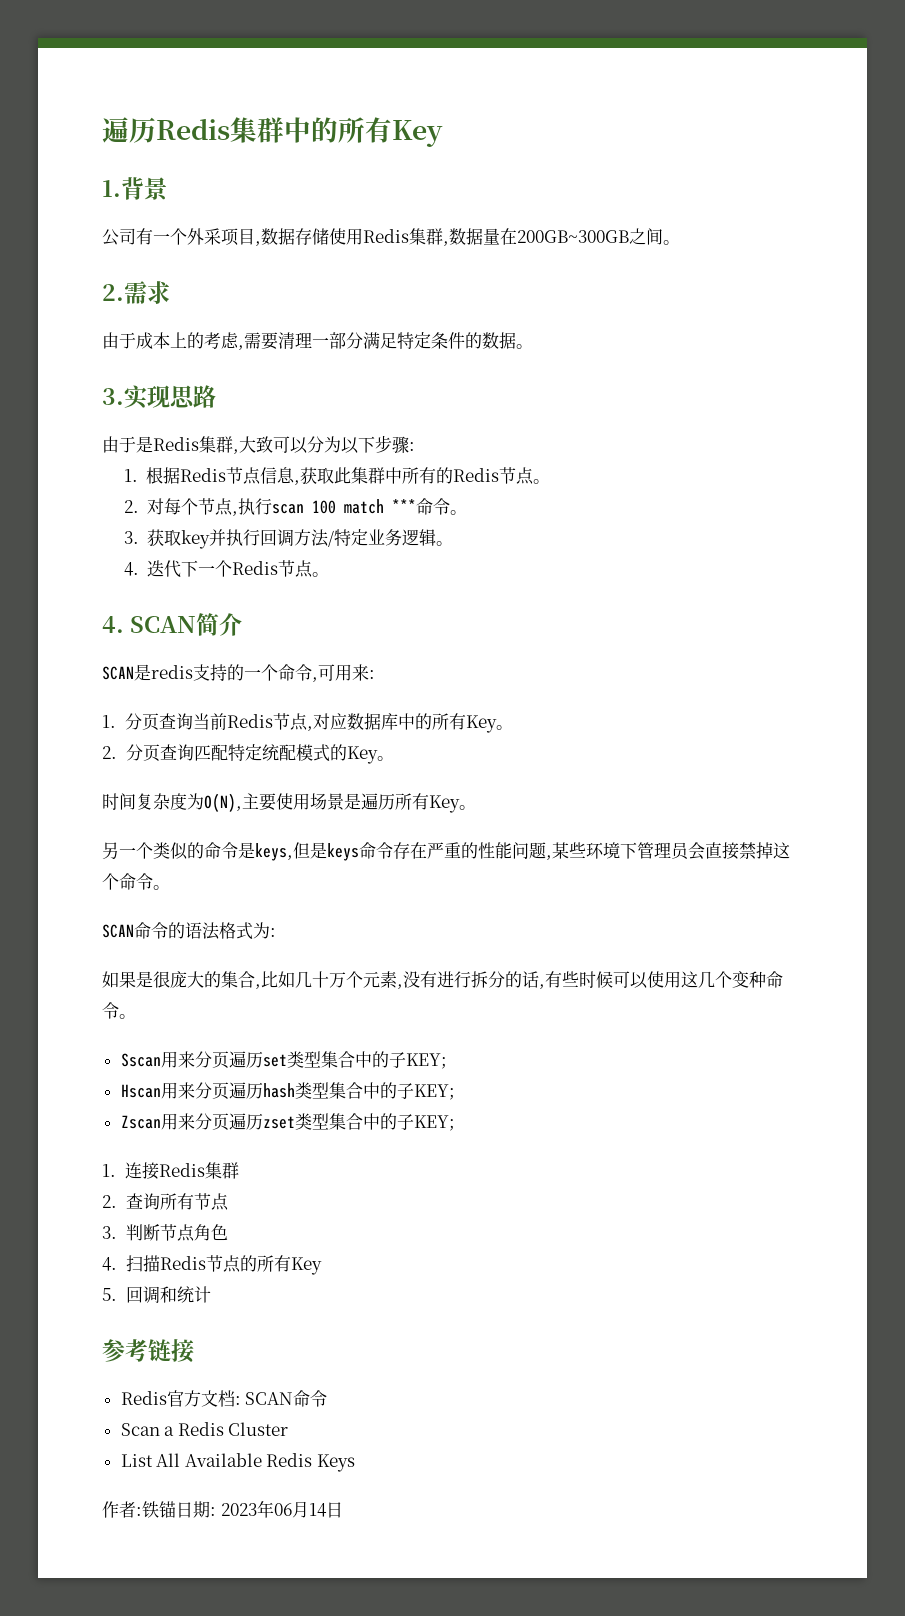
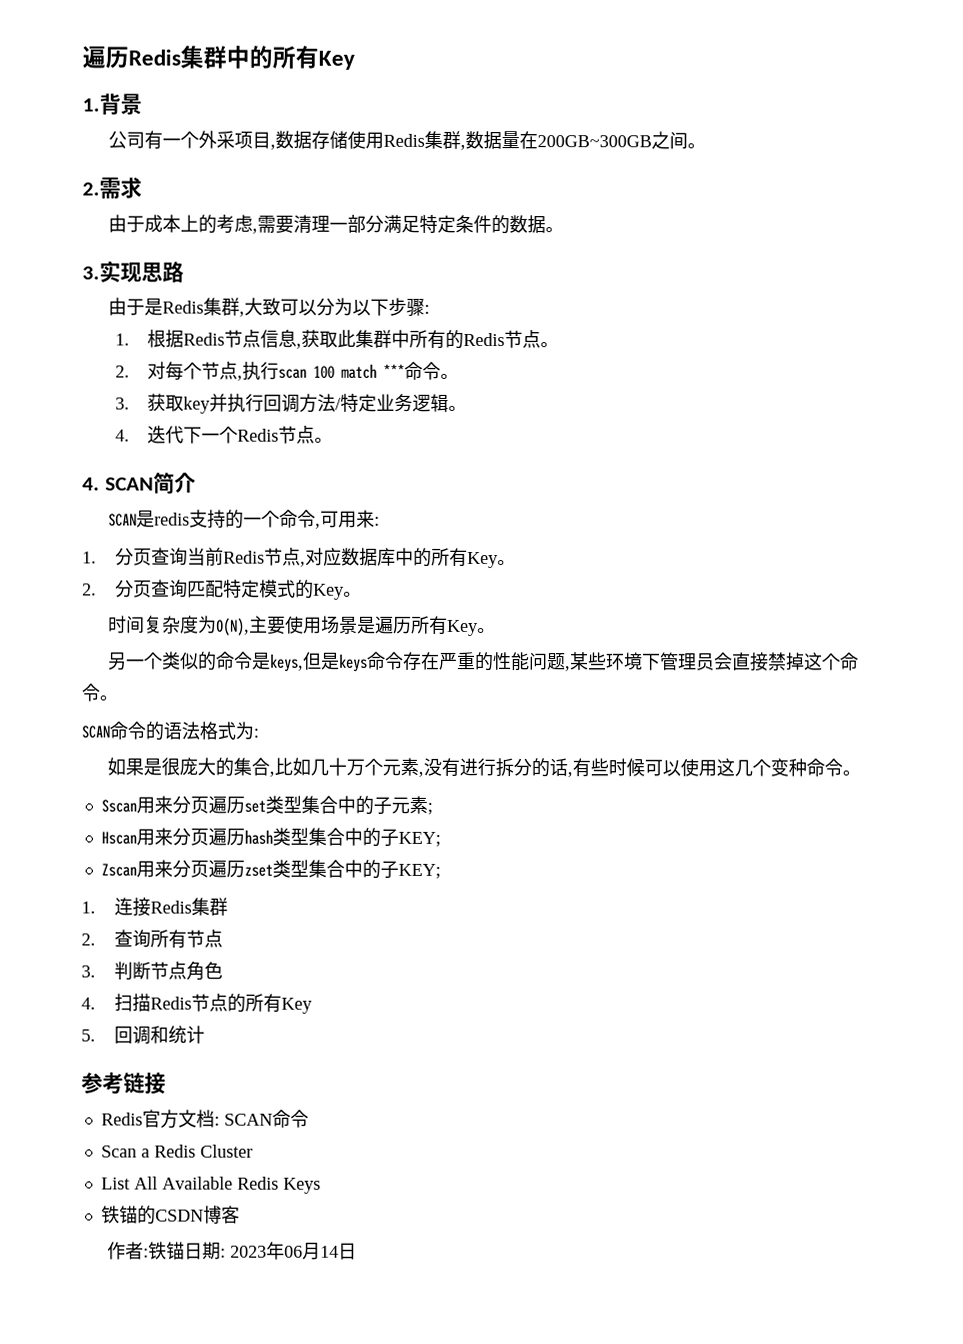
- 2.分页查询匹配特定统配模式的Key。
+ 2.分页查询匹配特定模式的Key。
- Sscan用来分页遍历set类型集合中的子KEY;
+ Sscan用来分页遍历set类型集合中的子元素;
+ 铁锚的CSDN博客

